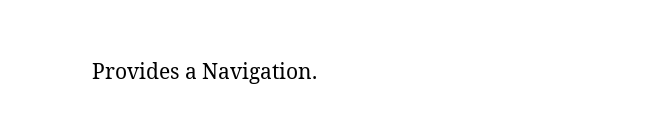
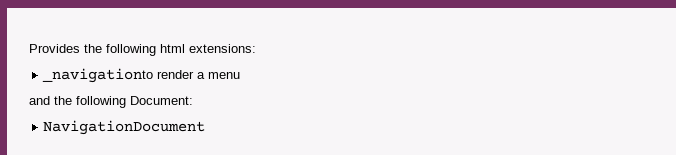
- Provides a Navigation.
+ Provides the following html extensions:
+ _navigationto render a menu
+ and the following Document:
+ NavigationDocument

